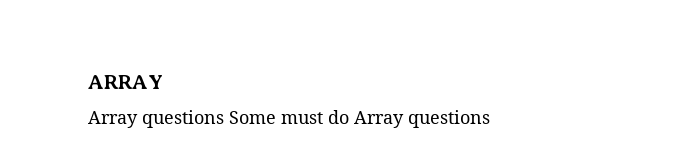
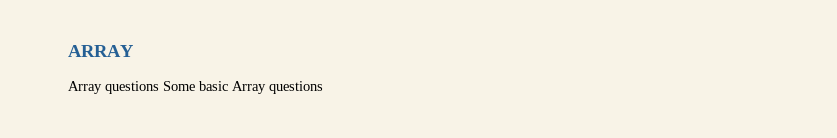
- Array questions Some must do Array questions
+ Array questions Some basic Array questions

